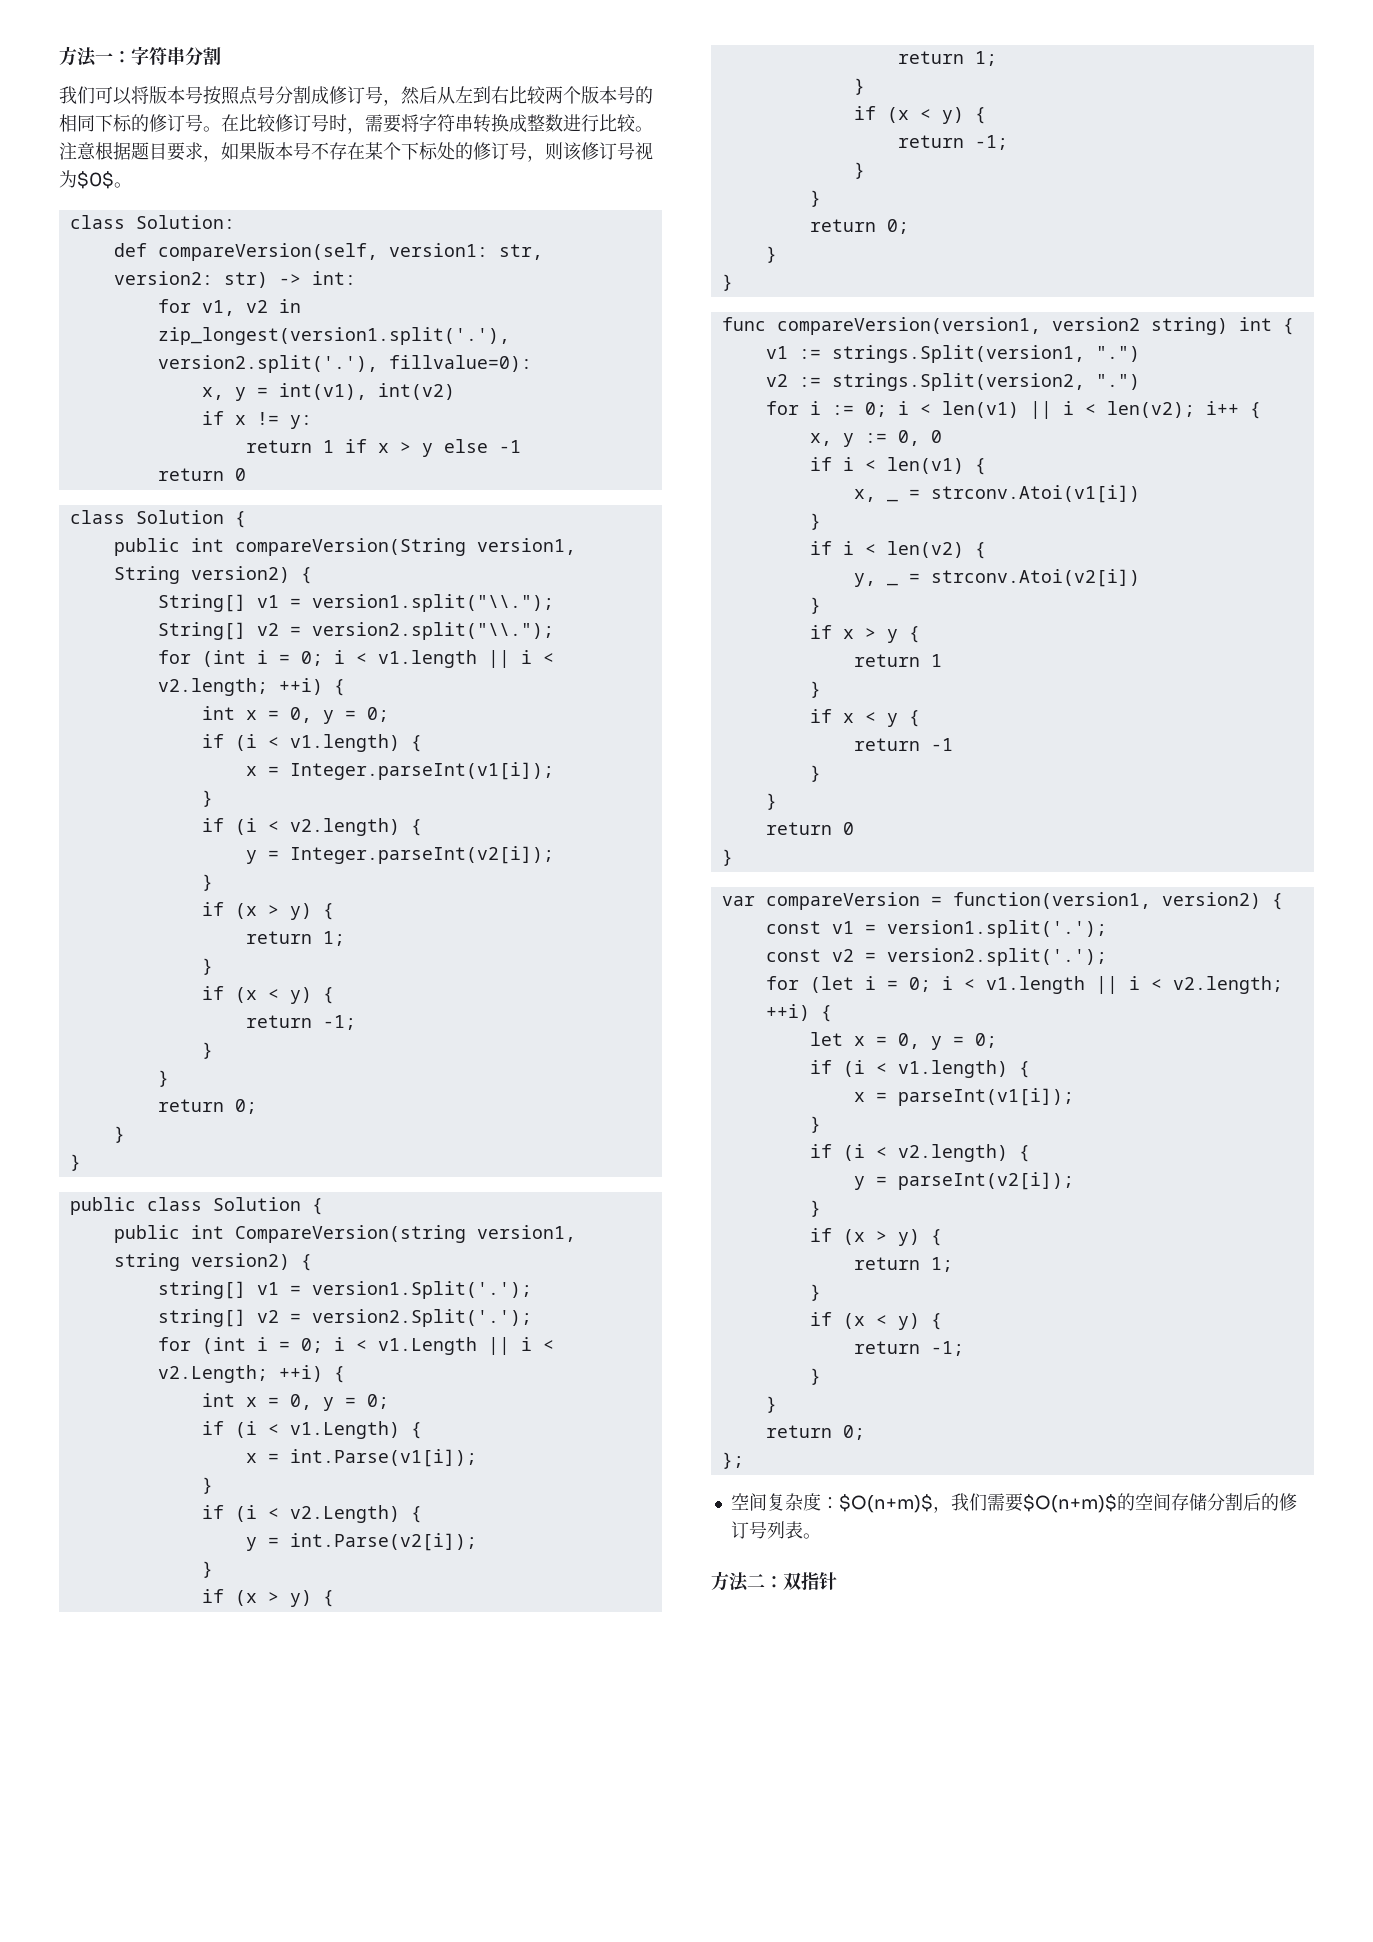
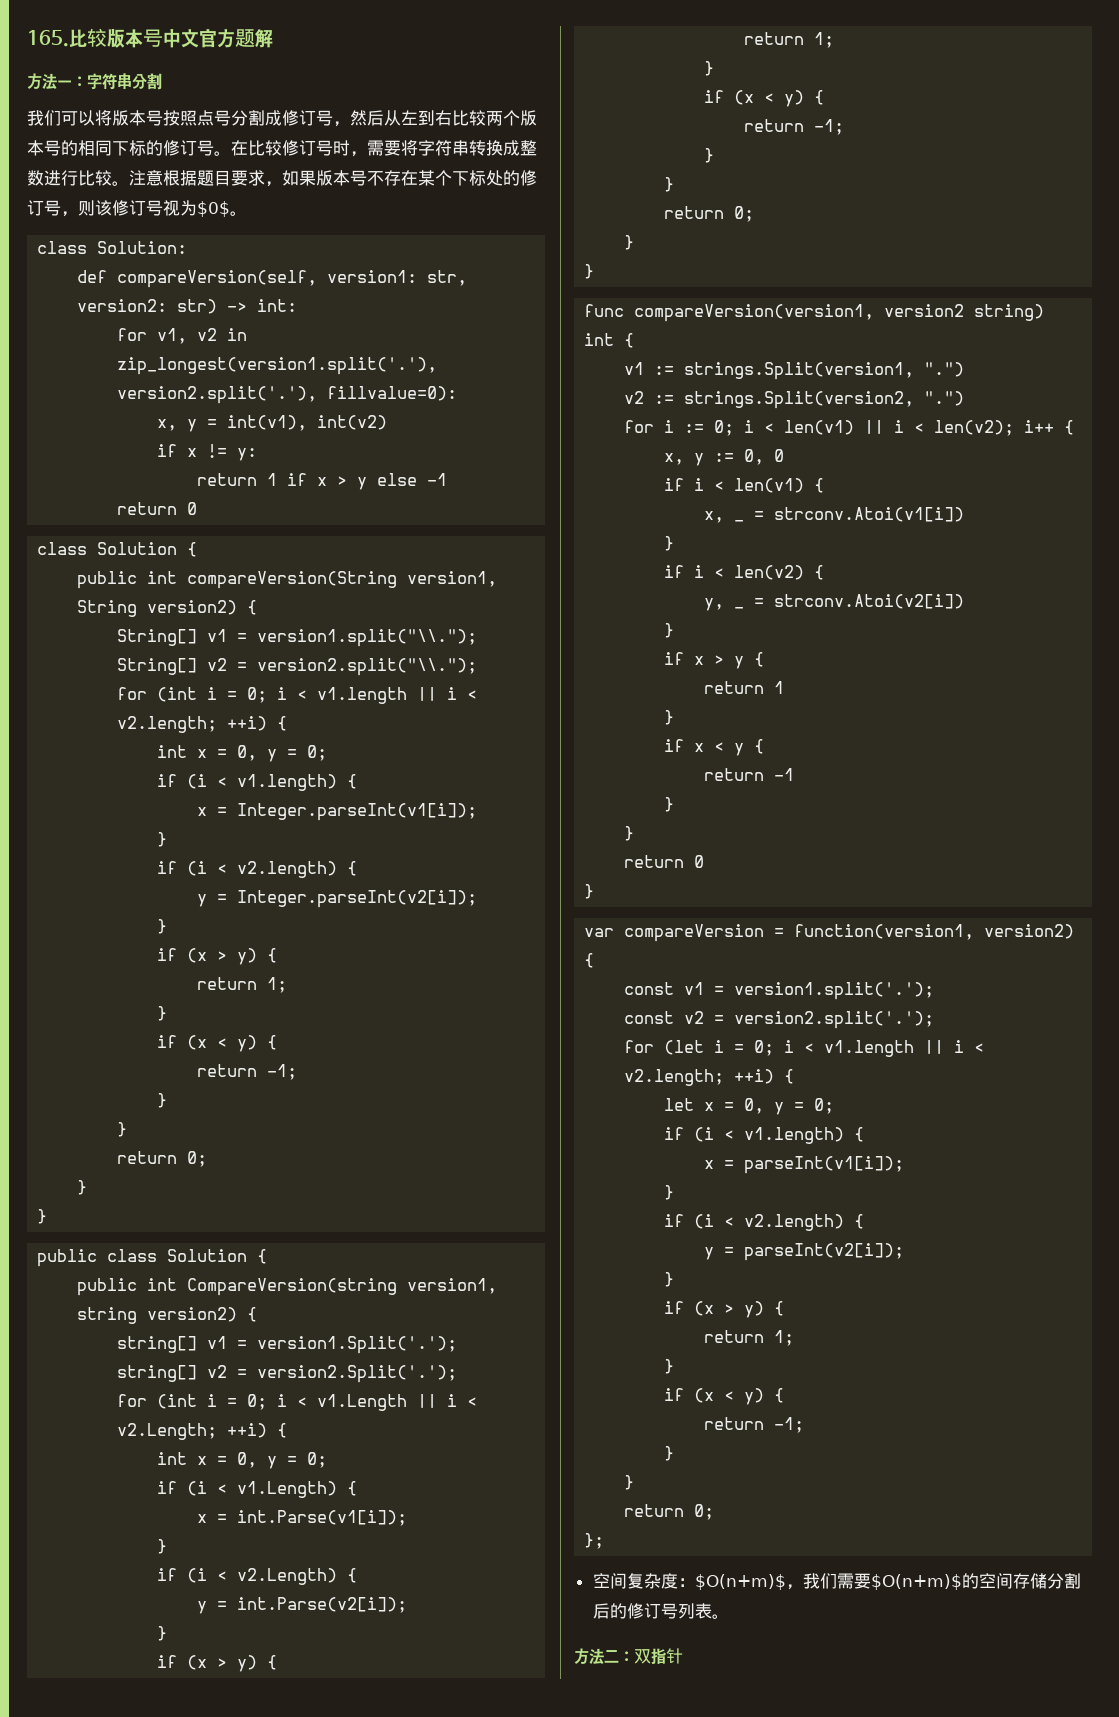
+ 165.比较版本号中文官方题解

